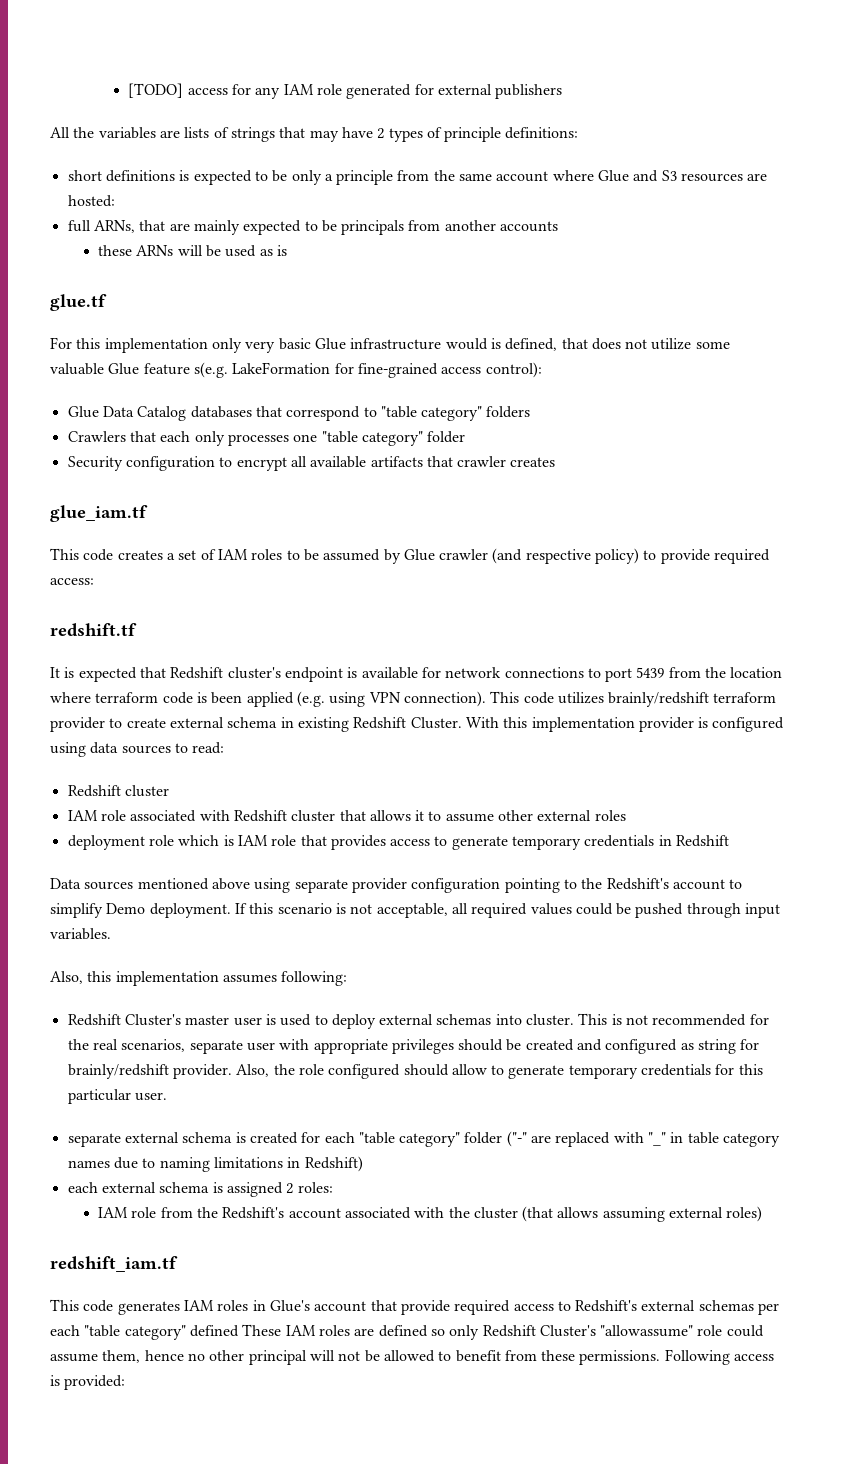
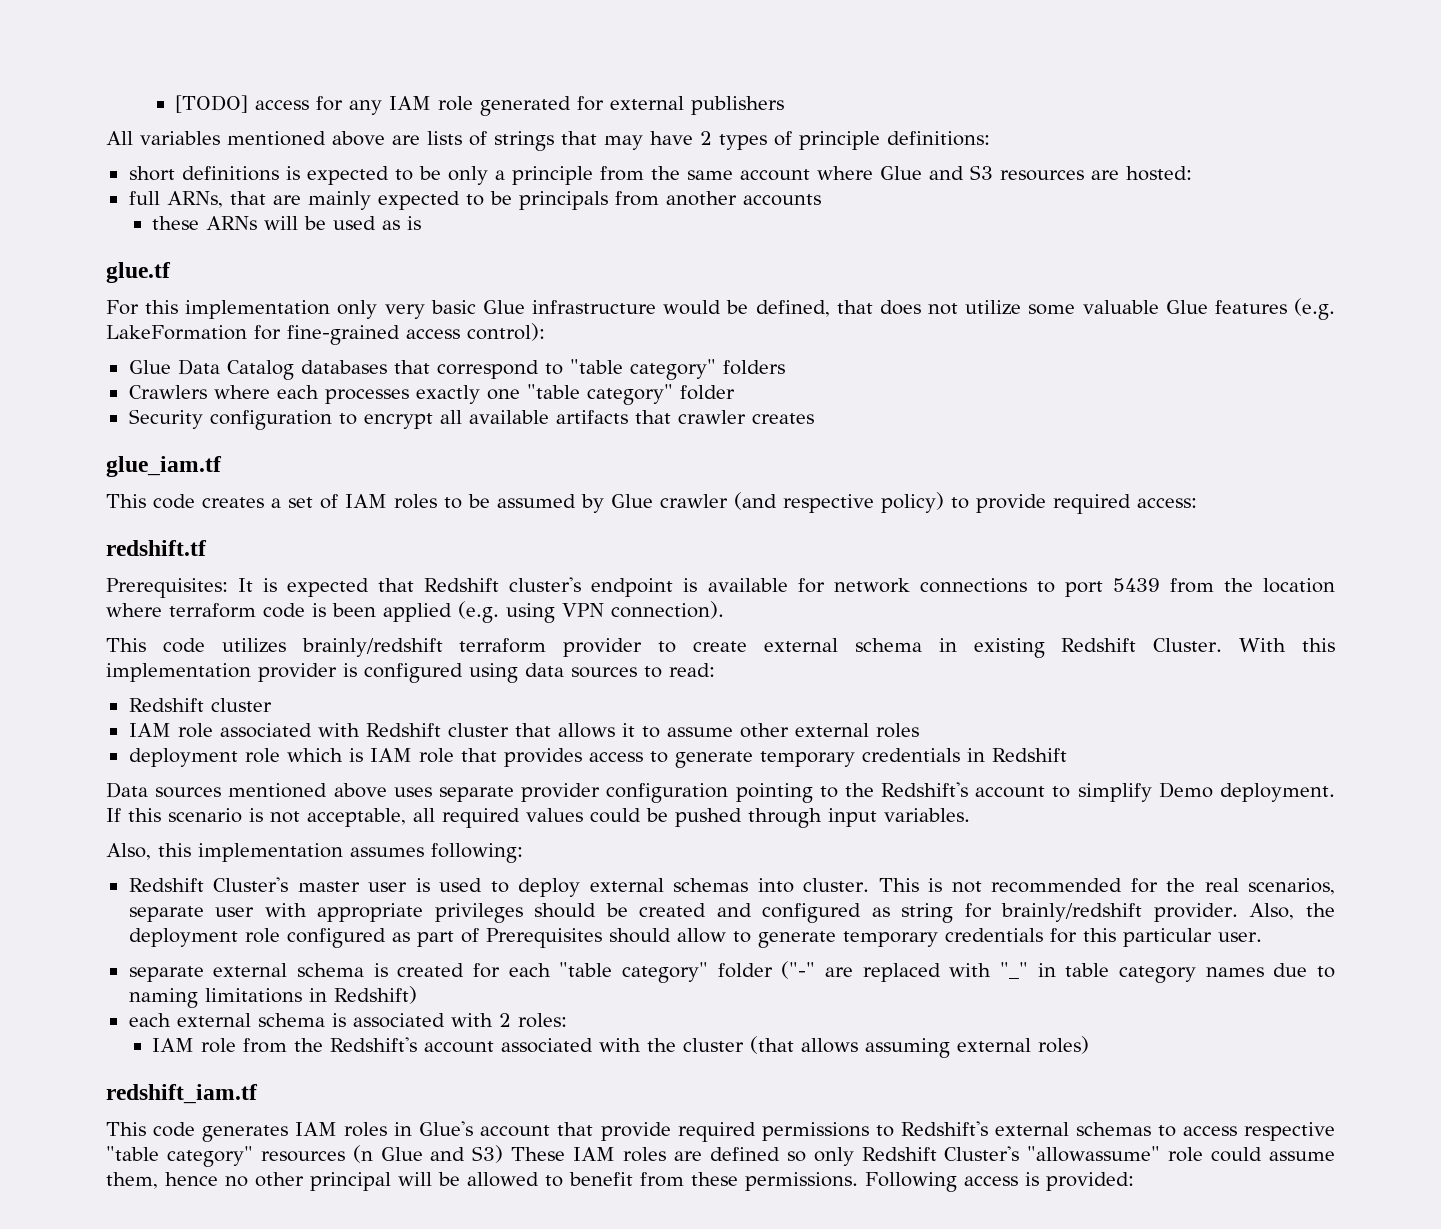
- All the variables are lists of strings that may have 2 types of principle definitions:
+ All variables mentioned above are lists of strings that may have 2 types of principle definitions:
- For this implementation only very basic Glue infrastructure would is defined, that does not utilize some valuable Glue feature s(e.g. LakeFormation for fine-grained access control):
+ For this implementation only very basic Glue infrastructure would be defined, that does not utilize some valuable Glue features (e.g. LakeFormation for fine-grained access control):
- Crawlers that each only processes one "table category" folder
+ Crawlers where each processes exactly one "table category" folder
- It is expected that Redshift cluster's endpoint is available for network connections to port 5439 from the location where terraform code is been applied (e.g. using VPN connection). This code utilizes brainly/redshift terraform provider to create external schema in existing Redshift Cluster.
+ Prerequisites: It is expected that Redshift cluster's endpoint is available for network connections to port 5439 from the location where terraform code is been applied (e.g. using VPN connection).
+ This code utilizes brainly/redshift terraform provider to create external schema in existing Redshift Cluster.
- Data sources mentioned above using separate provider configuration pointing to the Redshift's account to simplify Demo deployment.
+ Data sources mentioned above uses separate provider configuration pointing to the Redshift's account to simplify Demo deployment.
- Also, the role configured should allow to generate temporary credentials for this particular user.
+ Also, the deployment role configured as part of Prerequisites should allow to generate temporary credentials for this particular user.
- each external schema is assigned 2 roles:
+ each external schema is associated with 2 roles:
- This code generates IAM roles in Glue's account that provide required access to Redshift's external schemas per each "table category" defined These IAM roles are defined so only Redshift Cluster's "allowassume" role could assume them, hence no other principal will not be allowed to benefit from these permissions.
+ This code generates IAM roles in Glue's account that provide required permissions to Redshift's external schemas to access respective "table category" resources (n Glue and S3) These IAM roles are defined so only Redshift Cluster's "allowassume" role could assume them, hence no other principal will be allowed to benefit from these permissions.

